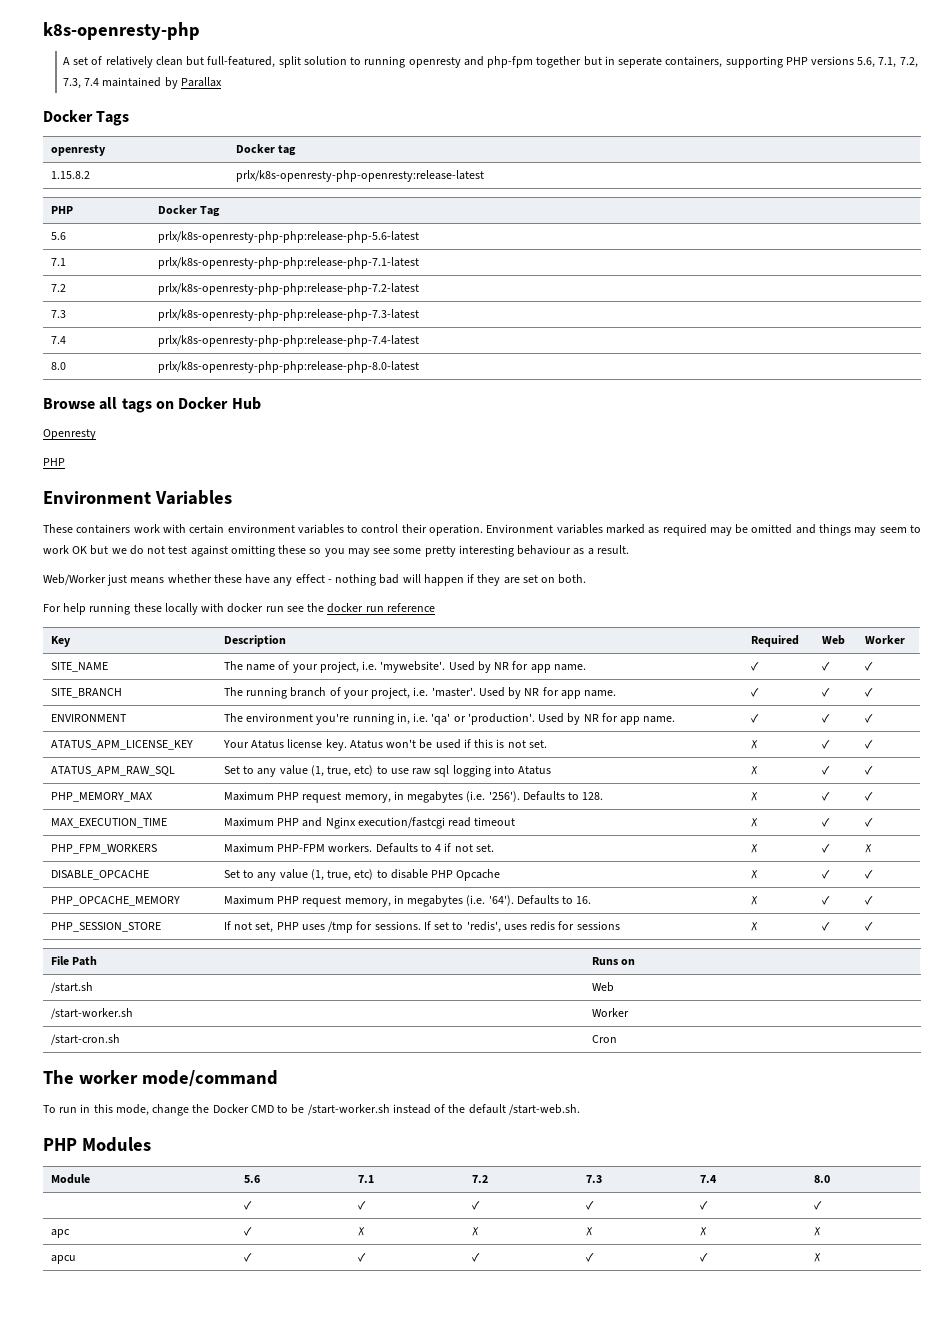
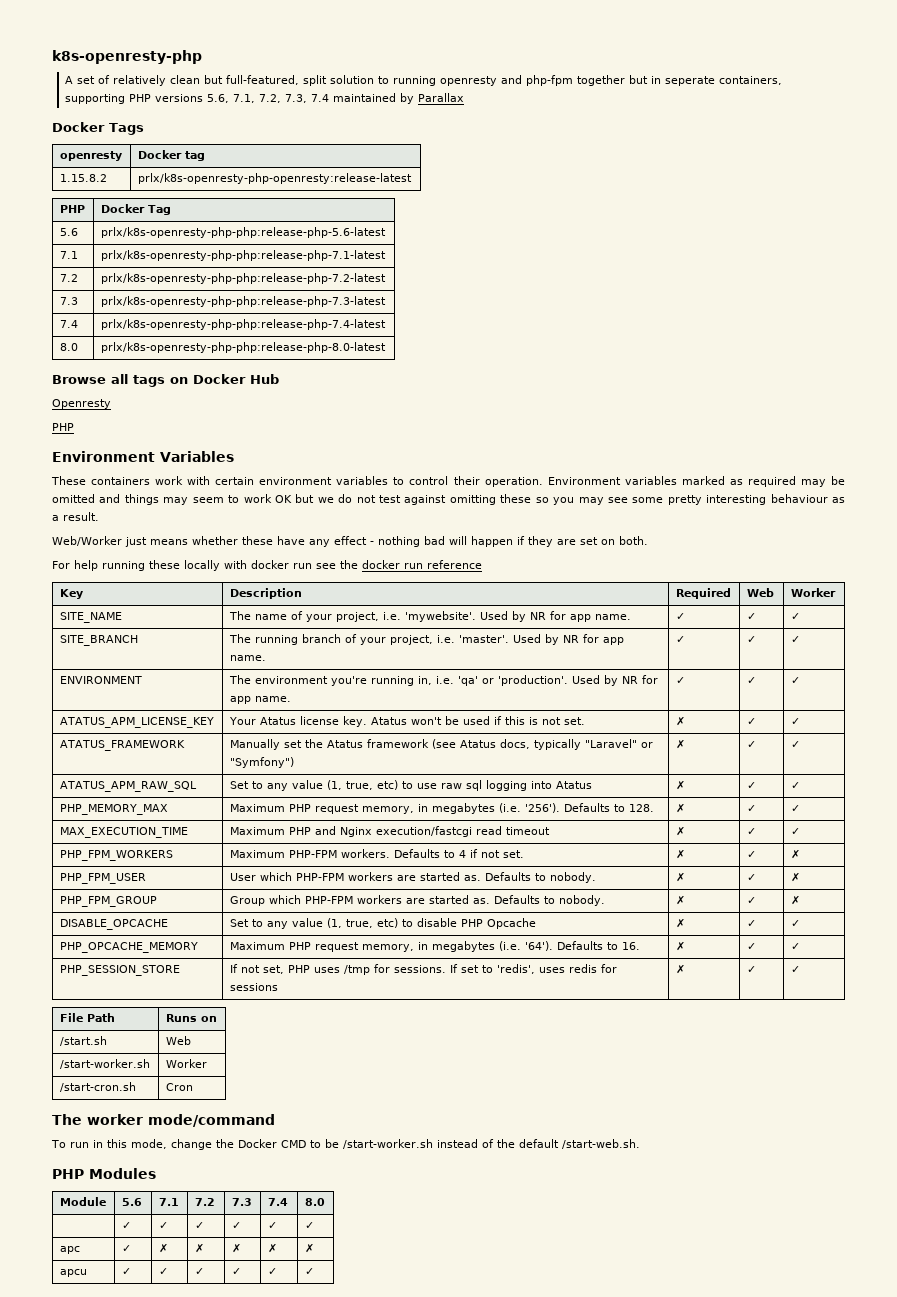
+ ATATUS_FRAMEWORK | Manually set the Atatus framework (see Atatus docs, typically "Laravel" or "Symfony") | ✗ | ✓ | ✓
+ PHP_FPM_USER | User which PHP-FPM workers are started as. Defaults to nobody. | ✗ | ✓ | ✗
+ PHP_FPM_GROUP | Group which PHP-FPM workers are started as. Defaults to nobody. | ✗ | ✓ | ✗
- apcu | ✓ | ✓ | ✓ | ✓ | ✓ | ✗
+ apcu | ✓ | ✓ | ✓ | ✓ | ✓ | ✓

